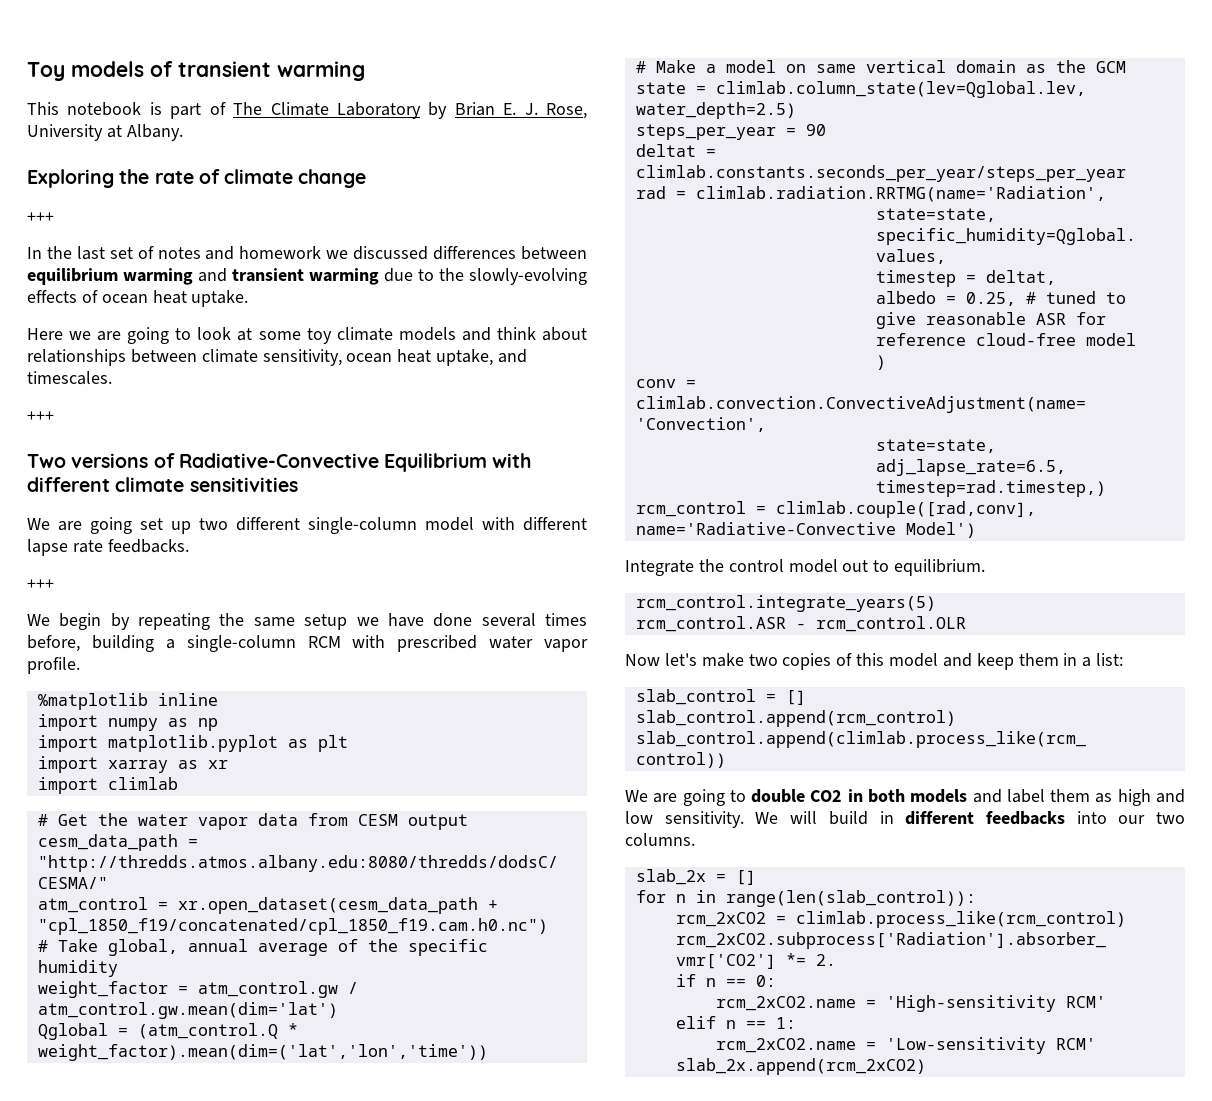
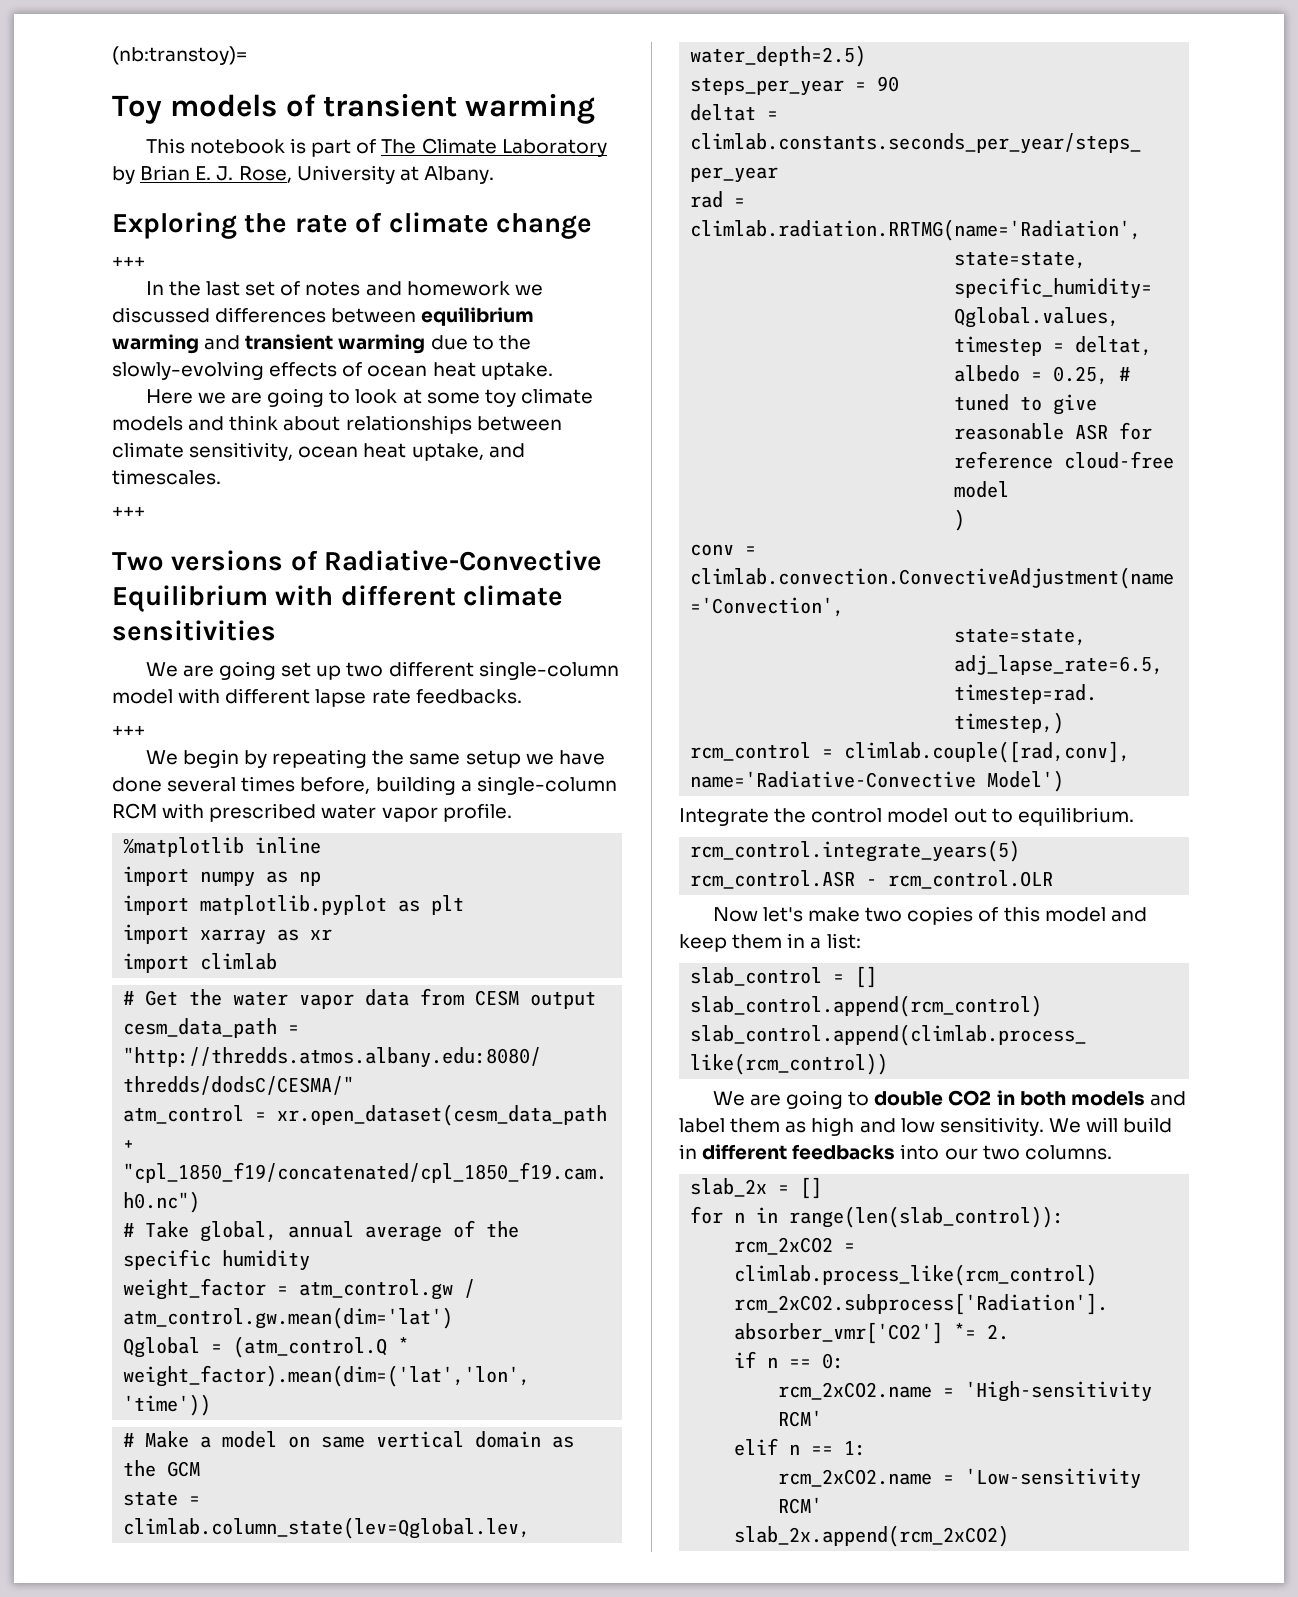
+ (nb:transtoy)=

